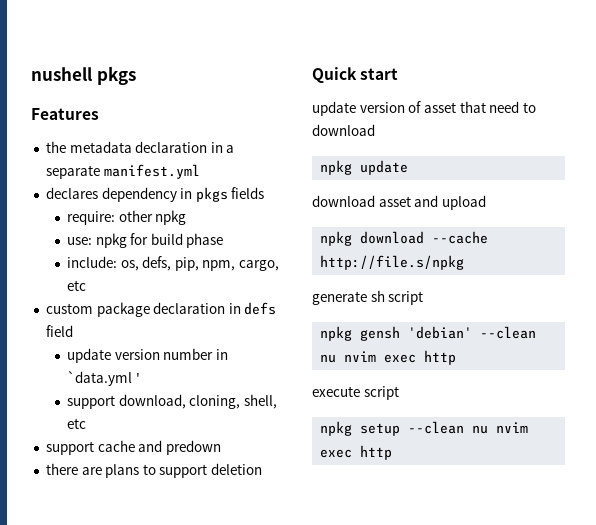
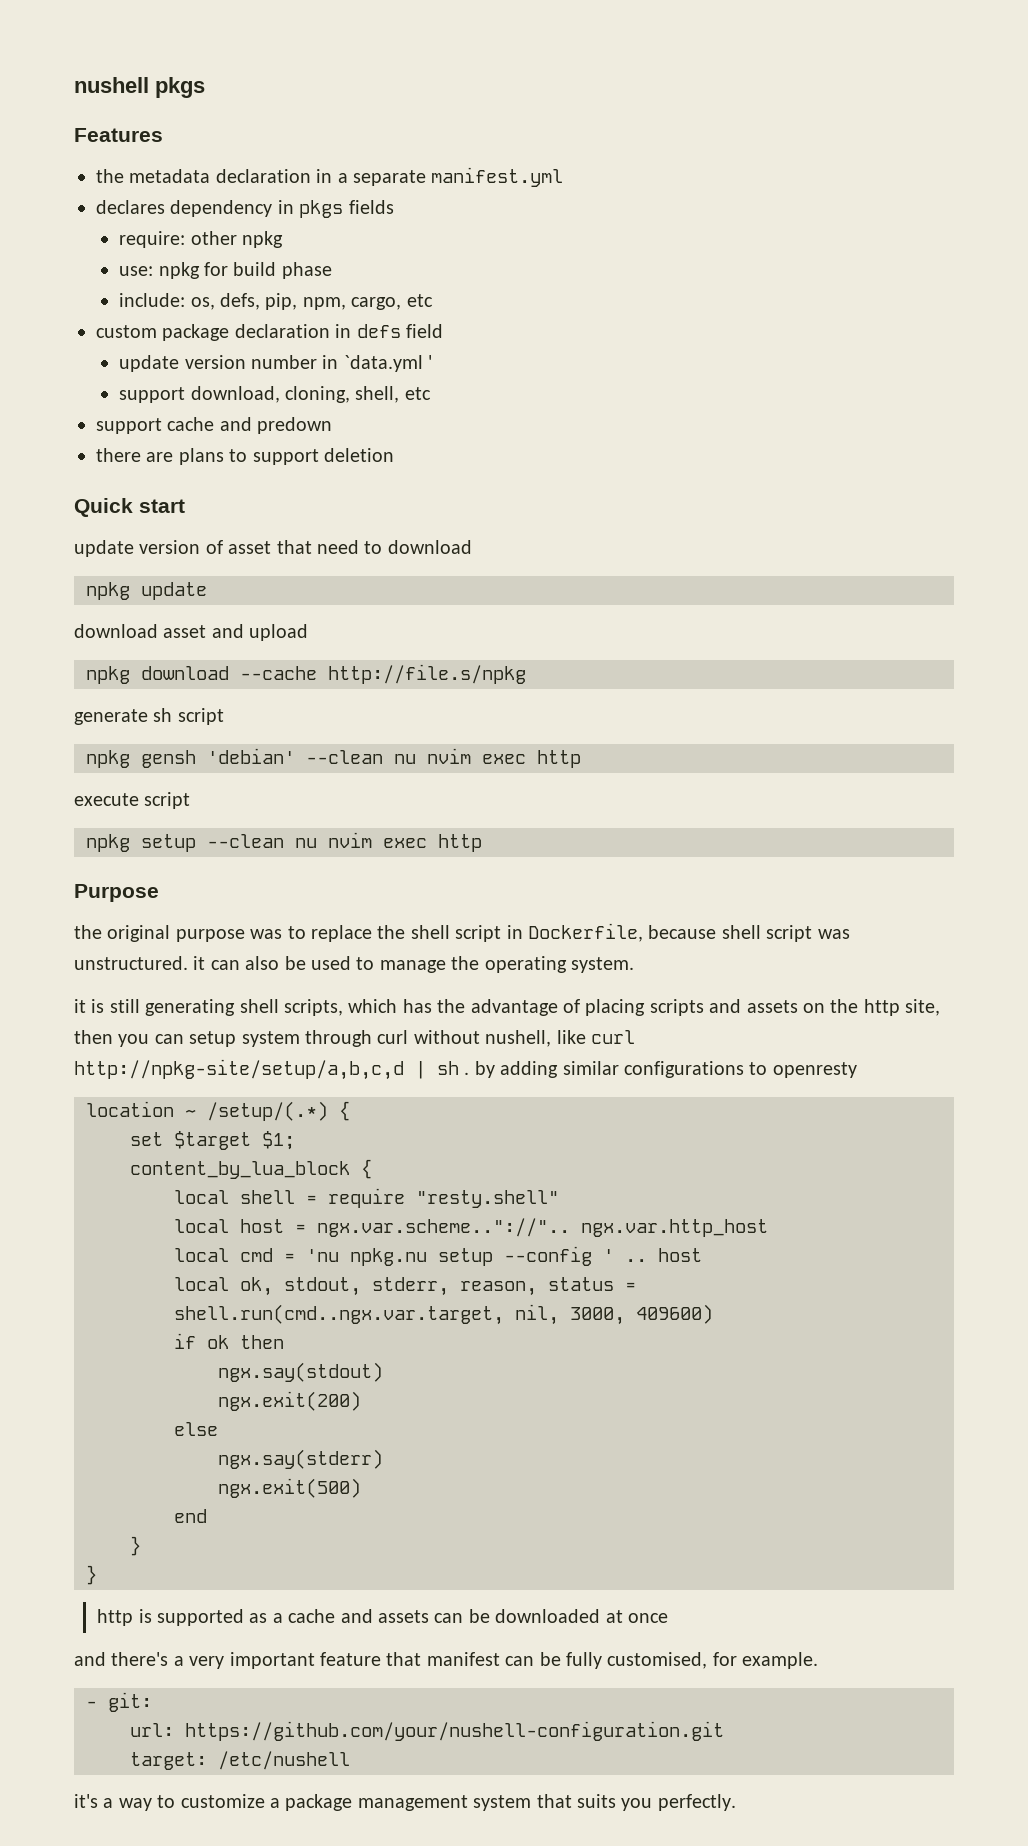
+ Purpose
+ the original purpose was to replace the shell script in Dockerfile, because shell script was unstructured. it can also be used to manage the operating system.
+ it is still generating shell scripts, which has the advantage of placing scripts and assets on the http site, then you can setup system through curl without nushell, like curl http://npkg-site/setup/a,b,c,d | sh . by adding similar configurations to openresty
+ location ~ /setup/(.*) {
+ set $target $1;
+ content_by_lua_block {
+ local shell = require "resty.shell"
+ local host = ngx.var.scheme.."://".. ngx.var.http_host
+ local cmd = 'nu npkg.nu setup --config ' .. host
+ local ok, stdout, stderr, reason, status = shell.run(cmd..ngx.var.target, nil, 3000, 409600)
+ if ok then
+ ngx.say(stdout)
+ ngx.exit(200)
+ else
+ ngx.say(stderr)
+ ngx.exit(500)
+ end
+ }
+ }
+ http is supported as a cache and assets can be downloaded at once
+ and there's a very important feature that manifest can be fully customised, for example.
+ - git:
+ url: https://github.com/your/nushell-configuration.git
+ target: /etc/nushell
+ it's a way to customize a package management system that suits you perfectly.

